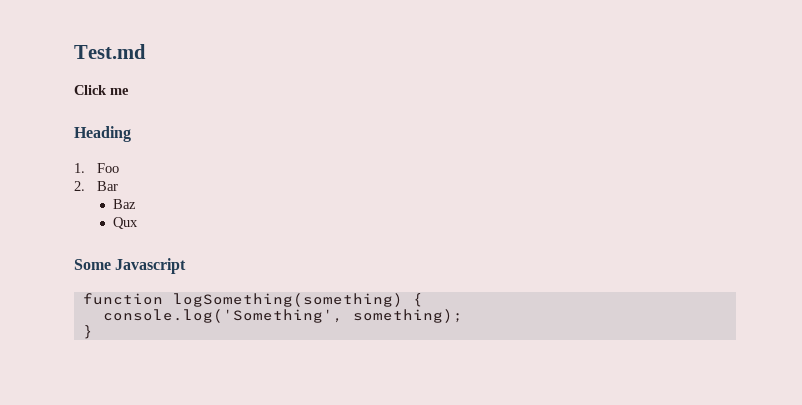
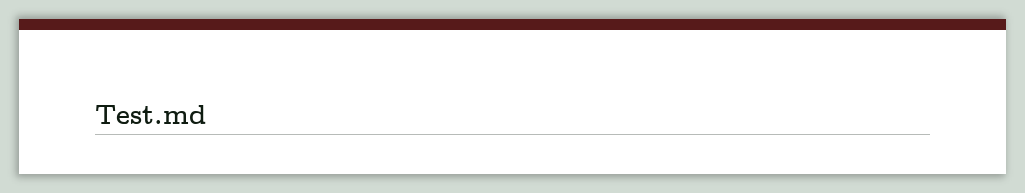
- Click me
- Heading
- 1. Foo
- 2. Bar
- Baz
- Qux
- Some Javascript
- function logSomething(something) {
- console.log('Something', something);
- }

